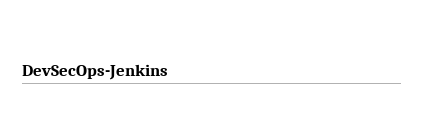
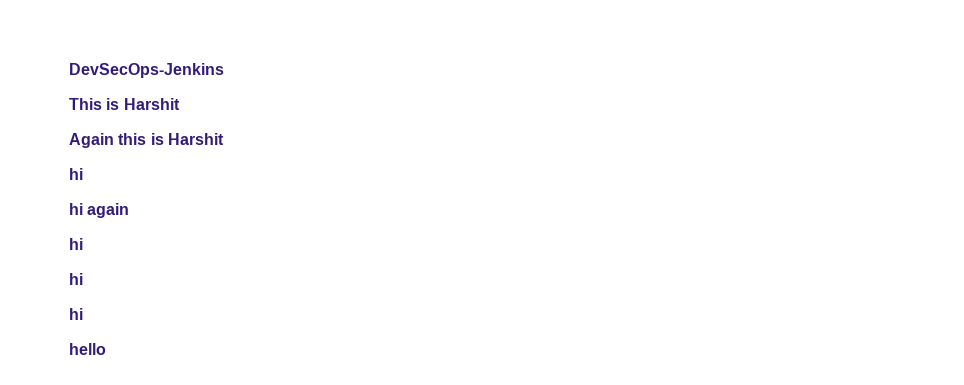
+ This is Harshit
+ Again this is Harshit
+ hi
+ hi again
+ hi
+ hi
+ hi
+ hello

